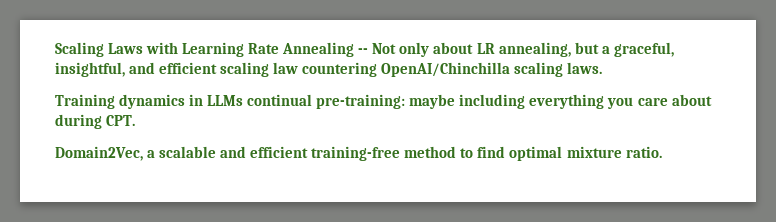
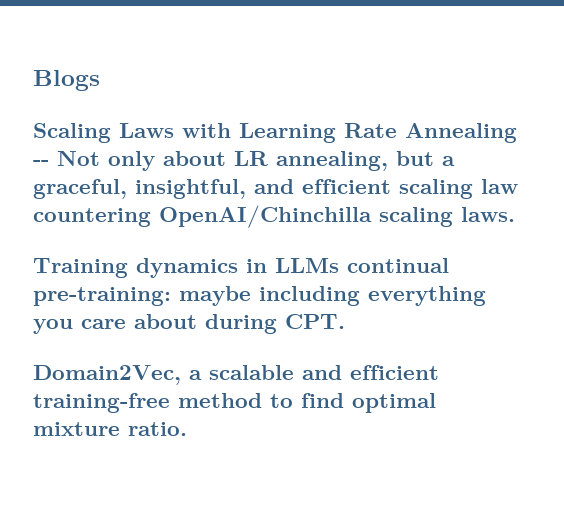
+ Blogs

